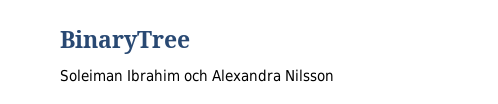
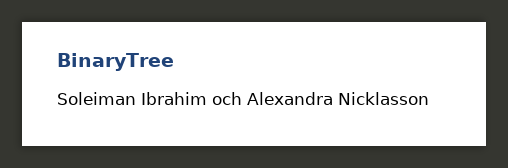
- Soleiman Ibrahim och Alexandra Nilsson
+ Soleiman Ibrahim och Alexandra Nicklasson

